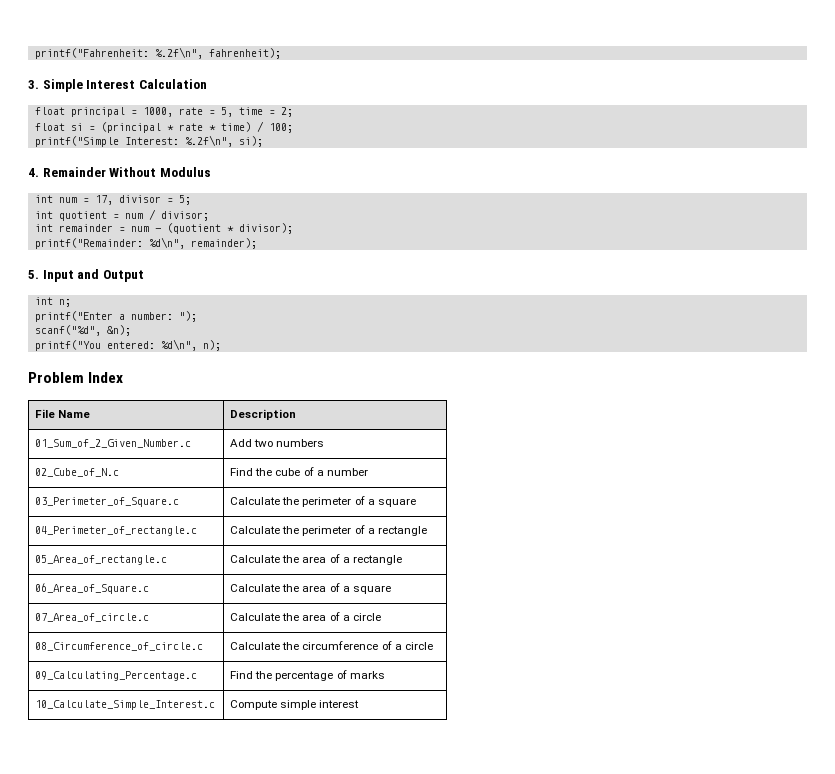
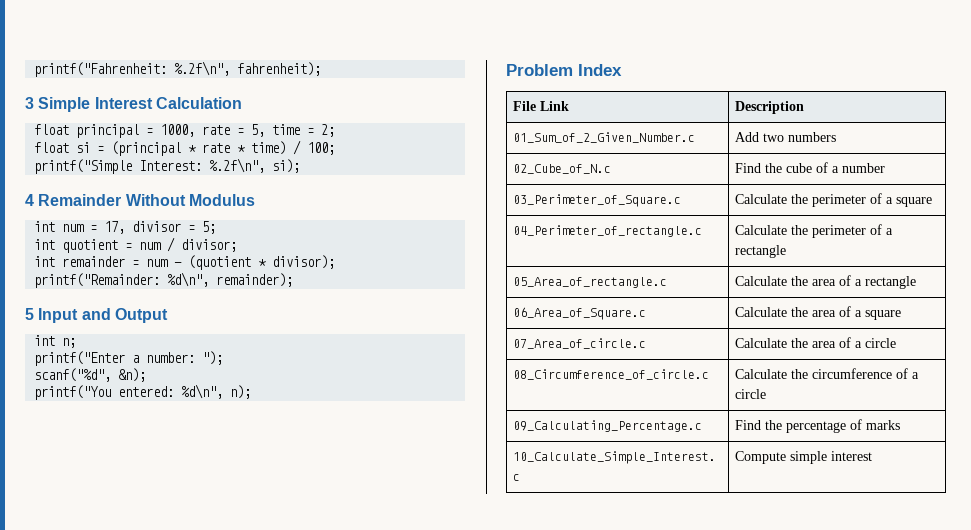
- 3. Simple Interest Calculation
+ 3 Simple Interest Calculation
- 4. Remainder Without Modulus
+ 4 Remainder Without Modulus
- 5. Input and Output
+ 5 Input and Output
- File Name | Description
+ File Link | Description

